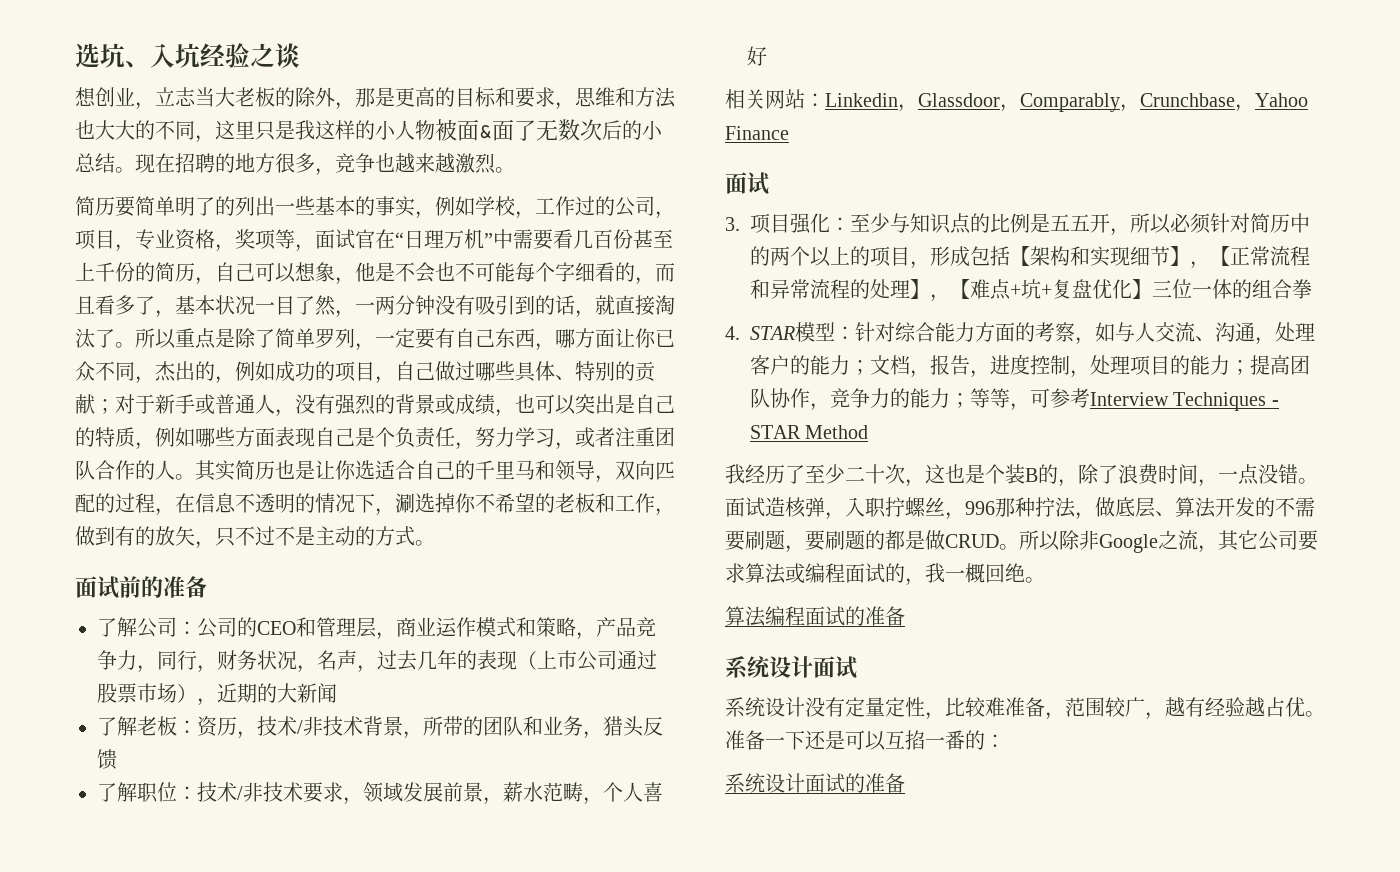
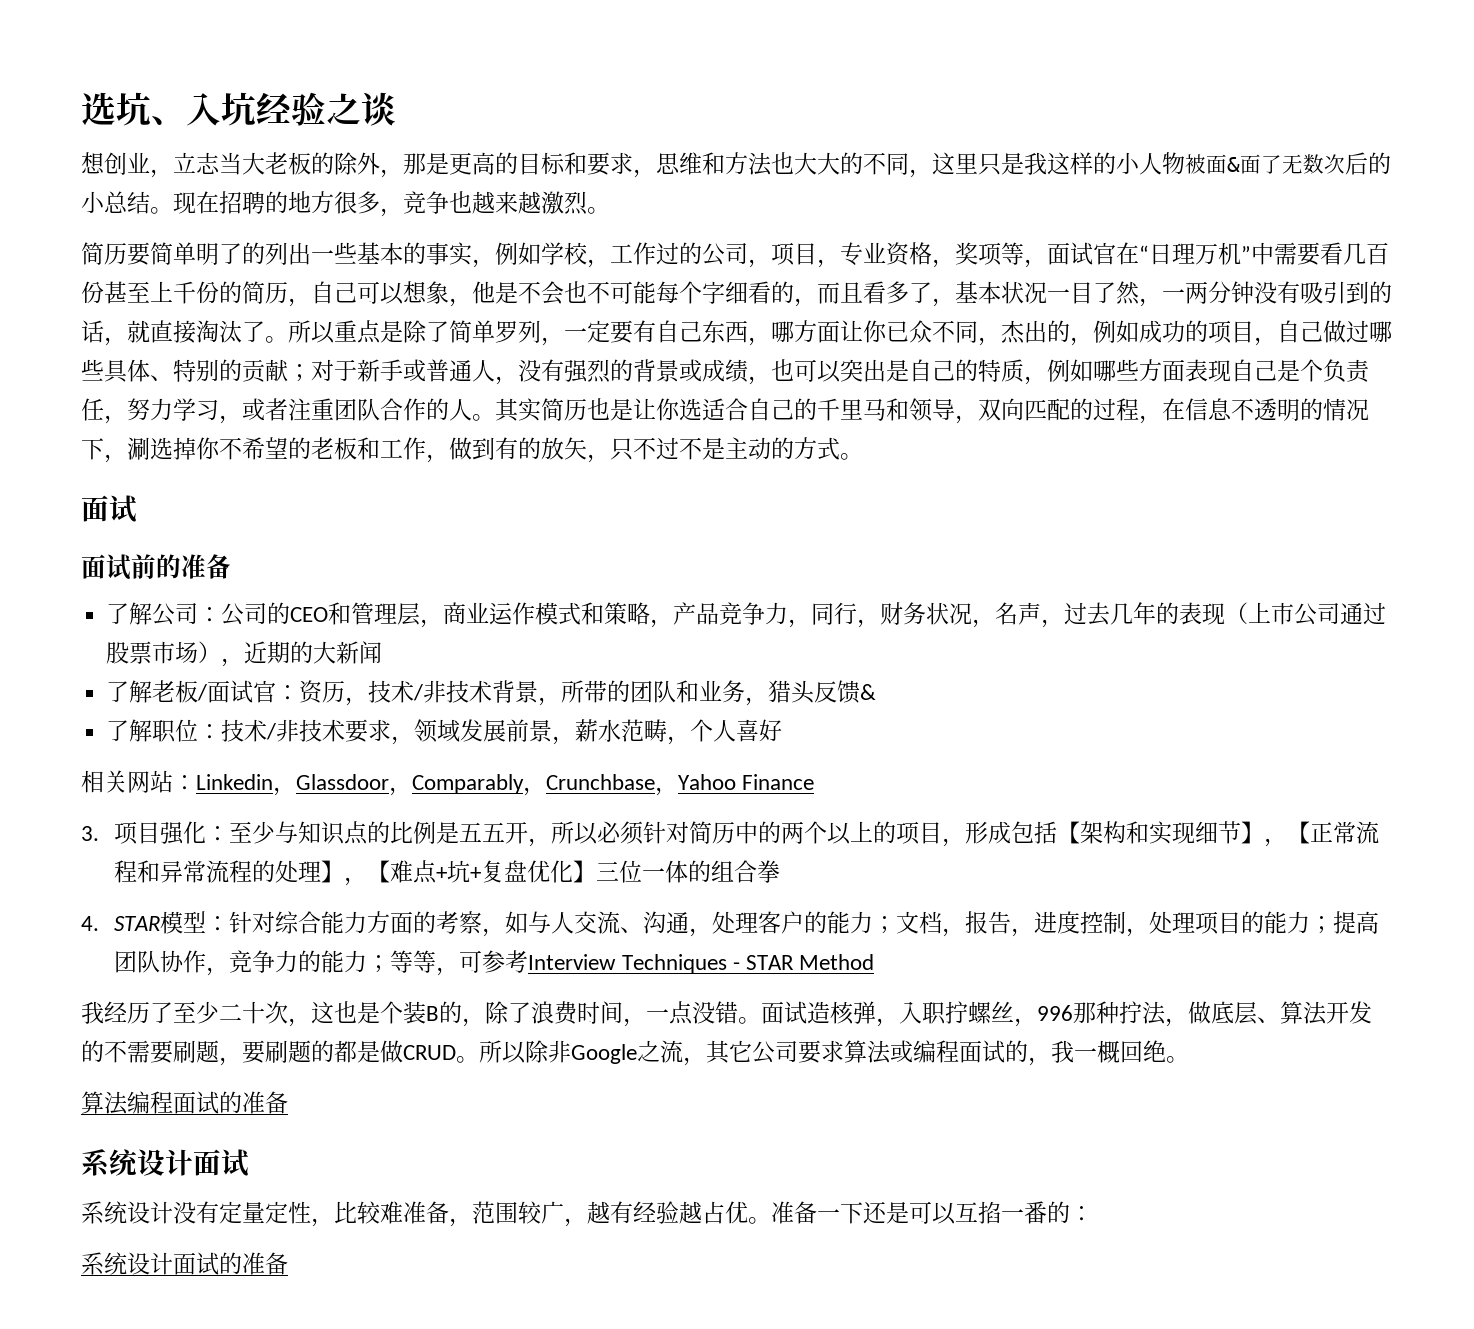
  其实简历也是让你选适合自己的千里马和领导，双向匹配的过程，在信息不透明的情况下，涮选掉你不希望的老板和工作，做到有的放矢，只不过不是主动的方式。
+ 面试
- 了解老板：资历，技术/非技术背景，所带的团队和业务，猎头反馈
+ 了解老板/面试官：资历，技术/非技术背景，所带的团队和业务，猎头反馈&
  相关网站：Linkedin，Glassdoor，Comparably，Crunchbase，Yahoo Finance
- 面试

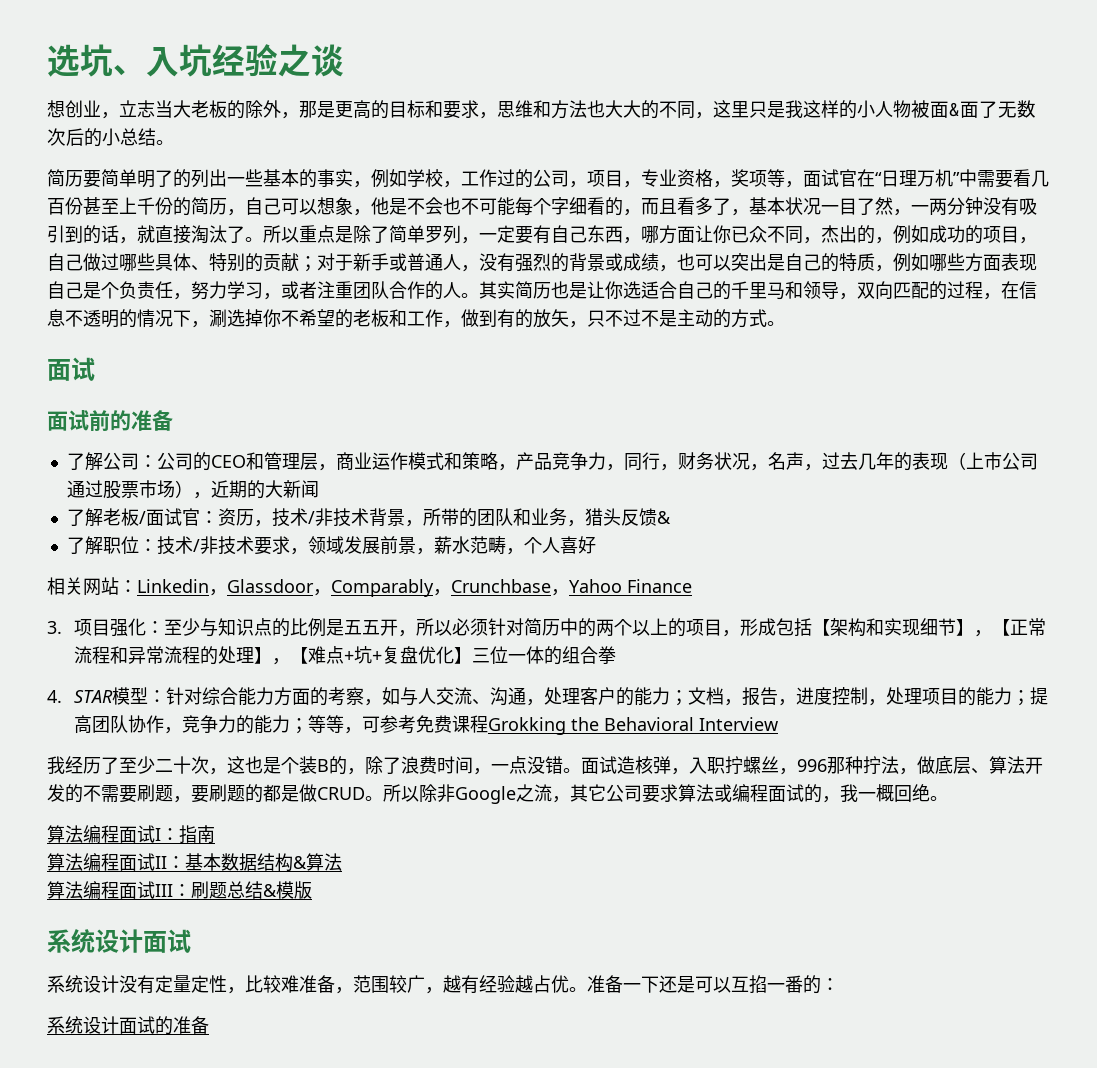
- 现在招聘的地方很多，竞争也越来越激烈。
- 4. STAR模型：针对综合能力方面的考察，如与人交流、沟通，处理客户的能力；文档，报告，进度控制，处理项目的能力；提高团队协作，竞争力的能力；等等，可参考Interview Techniques - STAR Method
+ 4. STAR模型：针对综合能力方面的考察，如与人交流、沟通，处理客户的能力；文档，报告，进度控制，处理项目的能力；提高团队协作，竞争力的能力；等等，可参考免费课程Grokking the Behavioral Interview
- 算法编程面试的准备
+ 算法编程面试I：指南
+ 算法编程面试II：基本数据结构&算法
+ 算法编程面试III：刷题总结&模版

